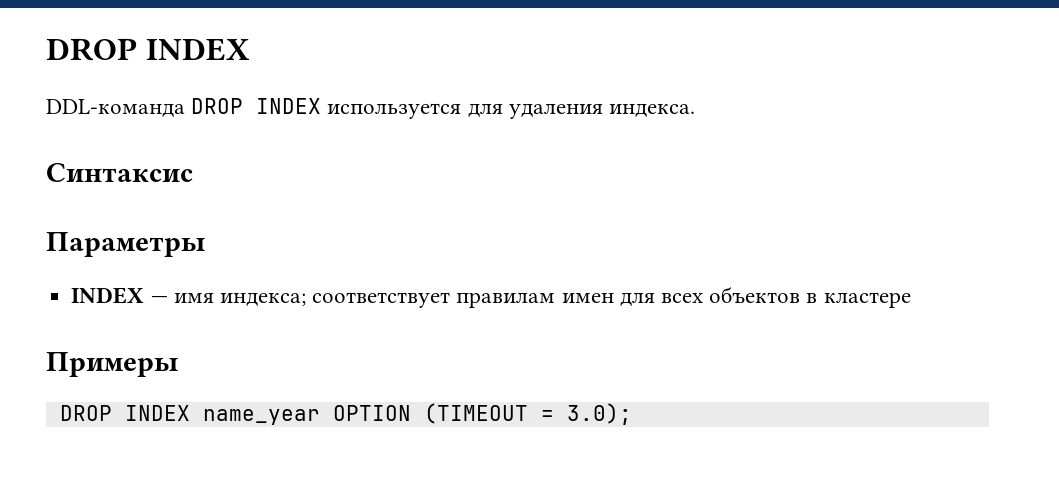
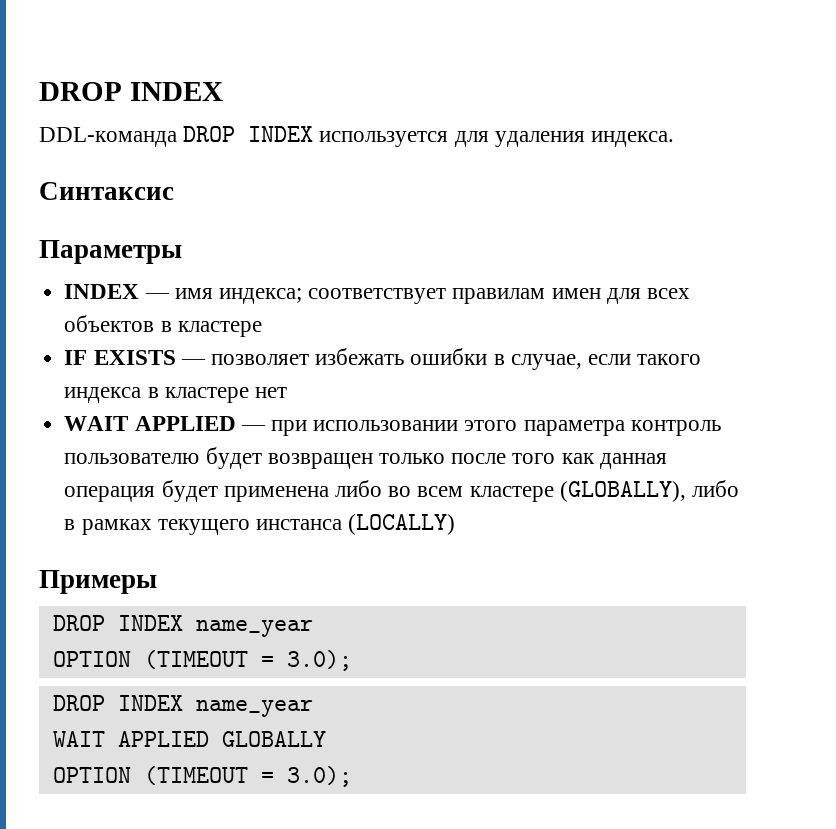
+ IF EXISTS — позволяет избежать ошибки в случае, если такого индекса в кластере нет
+ WAIT APPLIED — при использовании этого параметра контроль пользователю будет возвращен только после того как данная операция будет применена либо во всем кластере (GLOBALLY), либо в рамках текущего инстанса (LOCALLY)
  Примеры
- DROP INDEX name_year OPTION (TIMEOUT = 3.0);
+ DROP INDEX name_year
+ OPTION (TIMEOUT = 3.0);
+ DROP INDEX name_year
+ WAIT APPLIED GLOBALLY
+ OPTION (TIMEOUT = 3.0);

